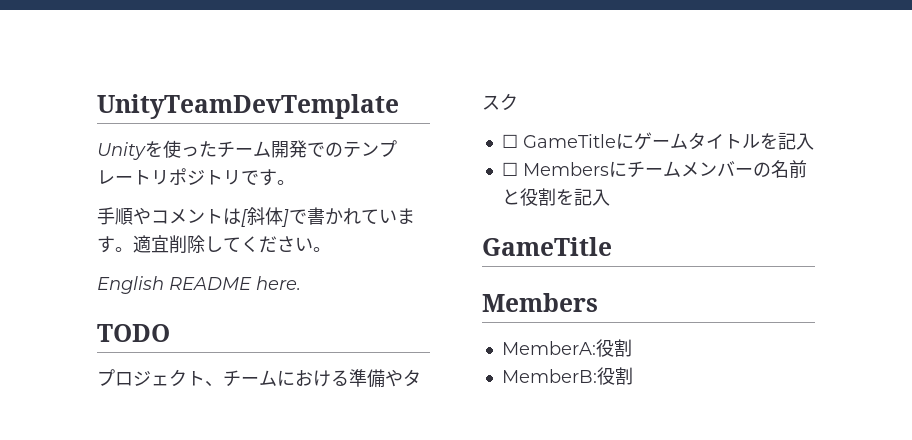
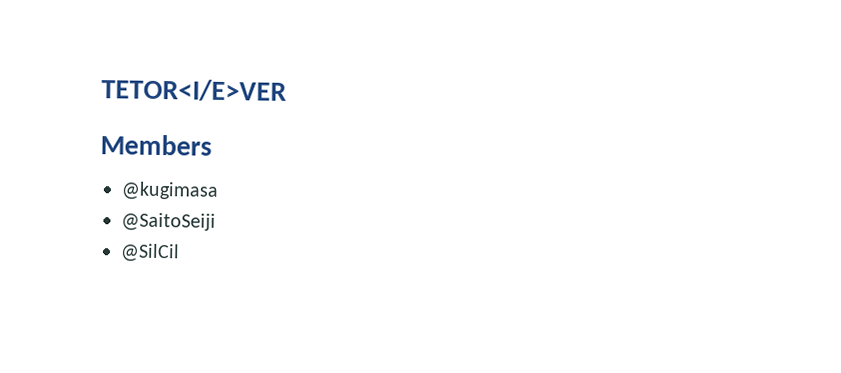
- UnityTeamDevTemplate
- Unityを使ったチーム開発でのテンプレートリポジトリです。
- 手順やコメントは[斜体]で書かれています。適宜削除してください。
- English README here.
- TODO
- プロジェクト、チームにおける準備やタスク
- ☐ GameTitleにゲームタイトルを記入
- ☐ Membersにチームメンバーの名前と役割を記入
- GameTitle
+ TETOR<I/E>VER
  Members
- MemberA:役割
- MemberB:役割
+ @kugimasa
+ @SaitoSeiji
+ @SilCil

